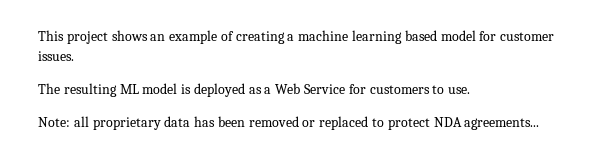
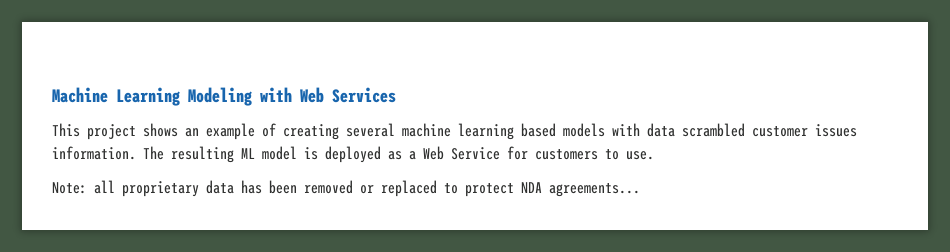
+ Machine Learning Modeling with Web Services
- This project shows an example of creating a machine learning based model for customer issues.
- The resulting ML model is deployed as a Web Service for customers to use.
+ This project shows an example of creating several machine learning based models with data scrambled customer issues information. The resulting ML model is deployed as a Web Service for customers to use.

